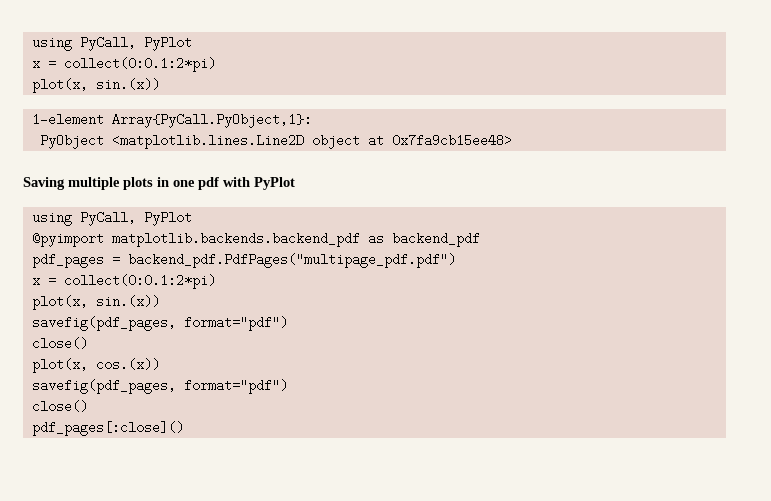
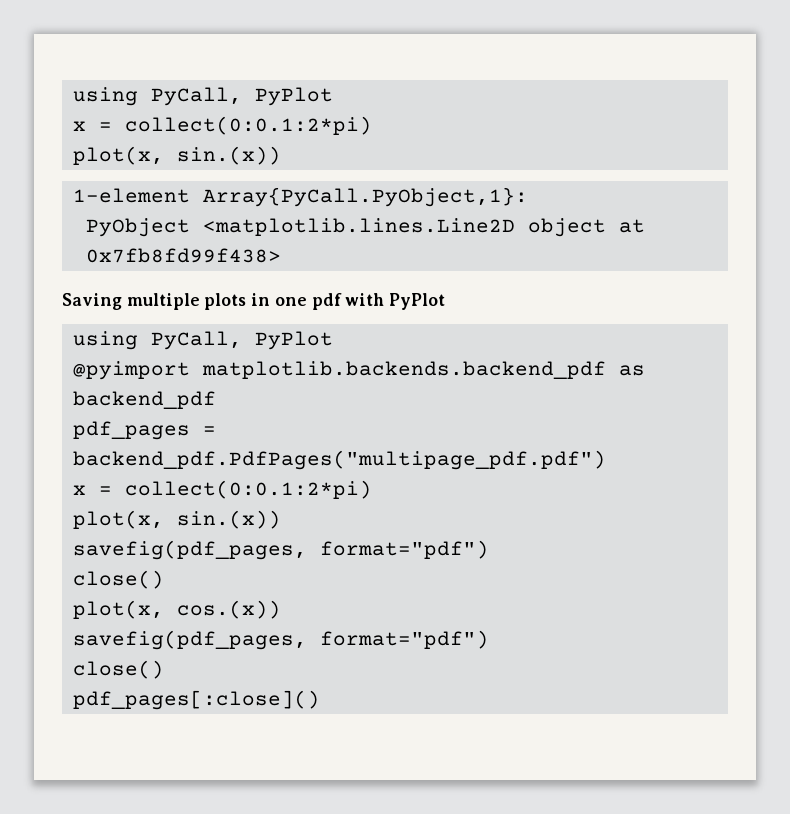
- PyObject <matplotlib.lines.Line2D object at 0x7fa9cb15ee48>
+ PyObject <matplotlib.lines.Line2D object at 0x7fb8fd99f438>

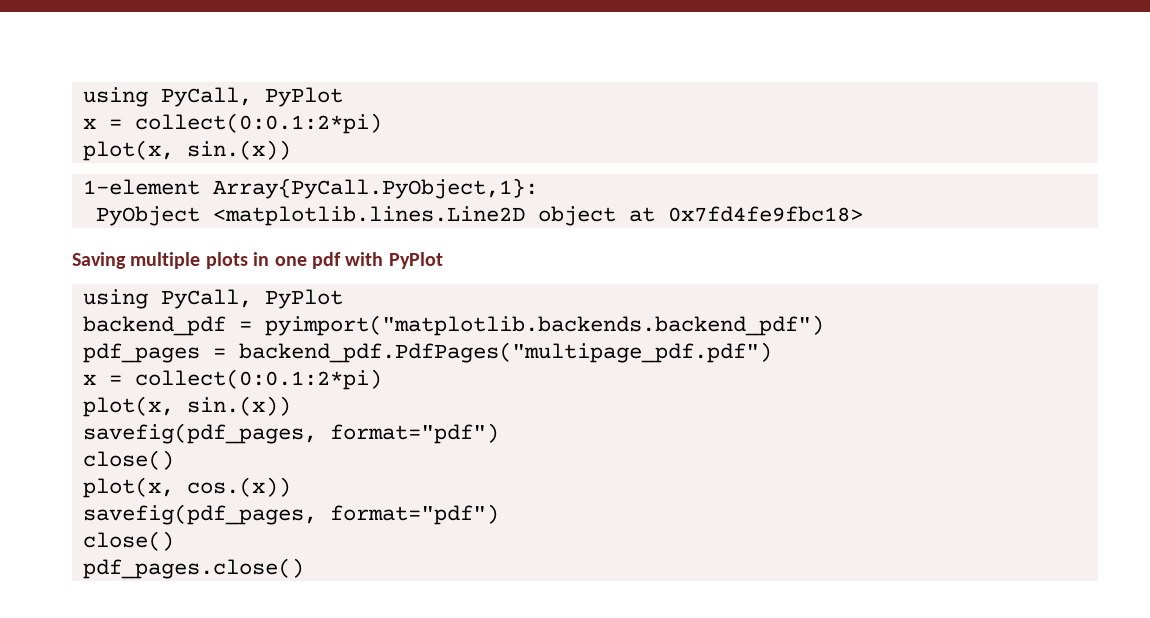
- PyObject <matplotlib.lines.Line2D object at 0x7fb8fd99f438>
+ PyObject <matplotlib.lines.Line2D object at 0x7fd4fe9fbc18>
- @pyimport matplotlib.backends.backend_pdf as backend_pdf
+ backend_pdf = pyimport("matplotlib.backends.backend_pdf")
- pdf_pages[:close]()
+ pdf_pages.close()

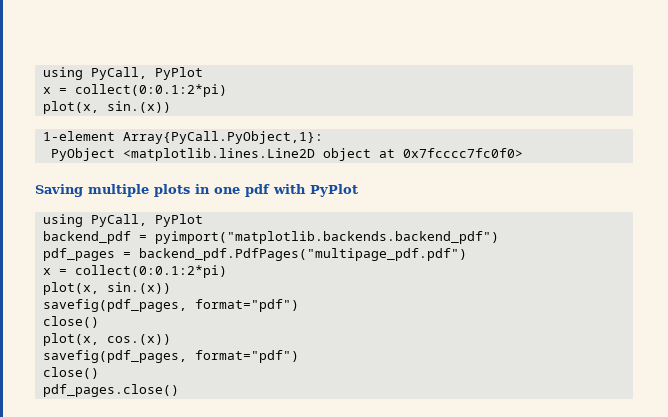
- PyObject <matplotlib.lines.Line2D object at 0x7fd4fe9fbc18>
+ PyObject <matplotlib.lines.Line2D object at 0x7fcccc7fc0f0>

